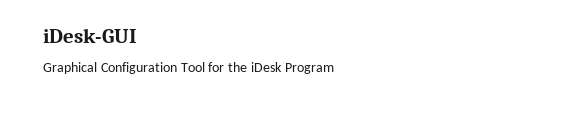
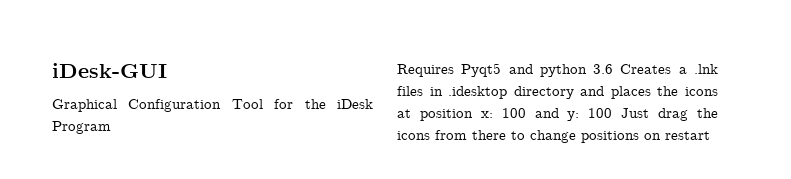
+ Requires Pyqt5 and python 3.6 Creates a .lnk files in .idesktop directory and places the icons at position x: 100 and y: 100 Just drag the icons from there to change positions on restart

